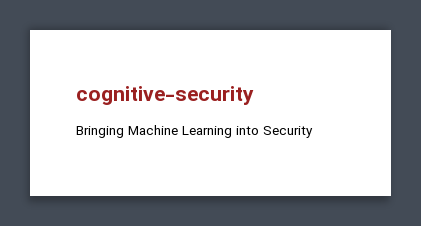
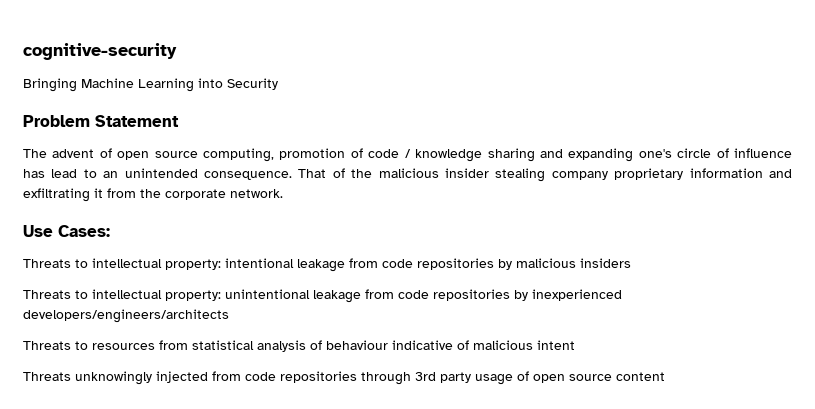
+ Problem Statement
+ The advent of open source computing, promotion of code / knowledge sharing and expanding one's circle of influence has lead to an unintended consequence. That of the malicious insider stealing company proprietary information and exfiltrating it from the corporate network.
+ Use Cases:
+ Threats to intellectual property: intentional leakage from code repositories by malicious insiders
+ Threats to intellectual property: unintentional leakage from code repositories by inexperienced developers/engineers/architects
+ Threats to resources from statistical analysis of behaviour indicative of malicious intent
+ Threats unknowingly injected from code repositories through 3rd party usage of open source content

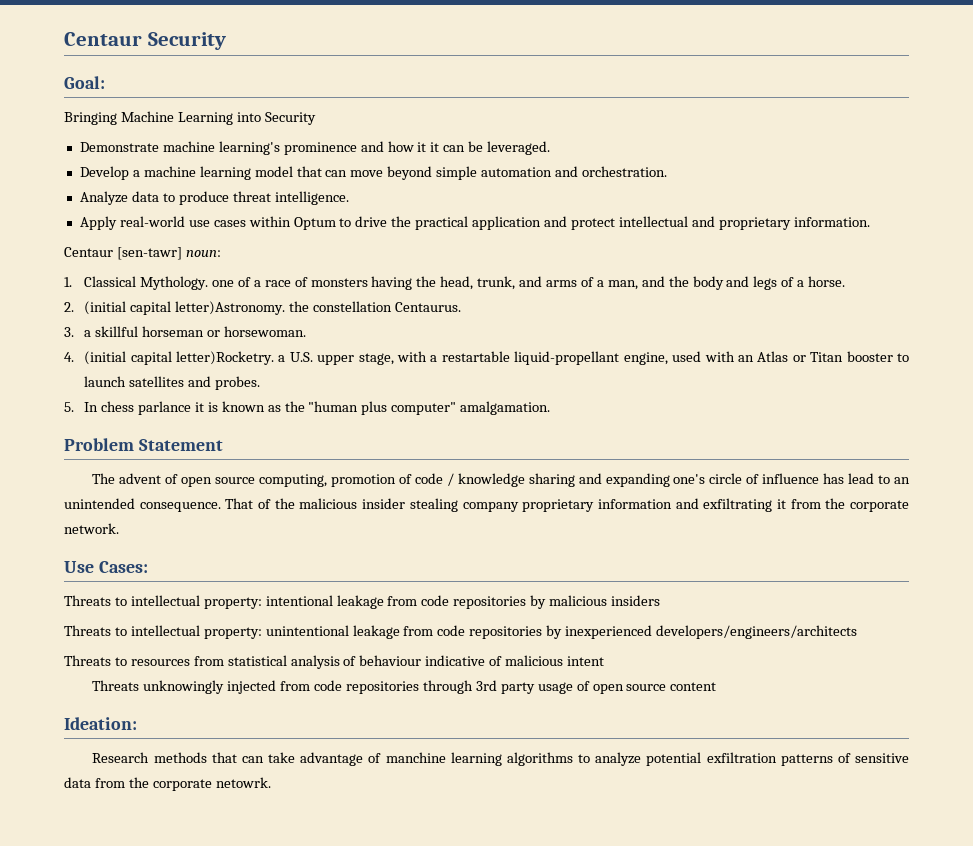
- cognitive-security
+ Centaur Security
+ Goal:
+ Demonstrate machine learning's prominence and how it it can be leveraged.
+ Develop a machine learning model that can move beyond simple automation and orchestration.
+ Analyze data to produce threat intelligence.
+ Apply real-world use cases within Optum to drive the practical application and protect intellectual and proprietary information.
+ Centaur [sen-tawr] noun:
+ 1. Classical Mythology. one of a race of monsters having the head, trunk, and arms of a man, and the body and legs of a horse.
+ 2. (initial capital letter)Astronomy. the constellation Centaurus.
+ 3. a skillful horseman or horsewoman.
+ 4. (initial capital letter)Rocketry. a U.S. upper stage, with a restartable liquid-propellant engine, used with an Atlas or Titan booster to launch satellites and probes.
+ 5. In chess parlance it is known as the "human plus computer" amalgamation.
+ Ideation:
+ Research methods that can take advantage of manchine learning algorithms to analyze potential exfiltration patterns of sensitive data from the corporate netowrk.

